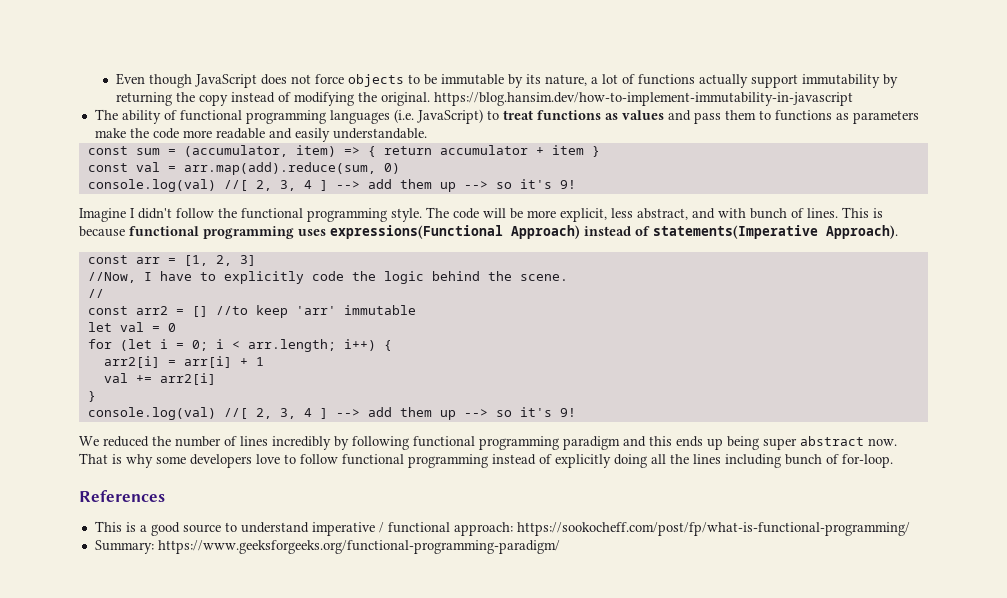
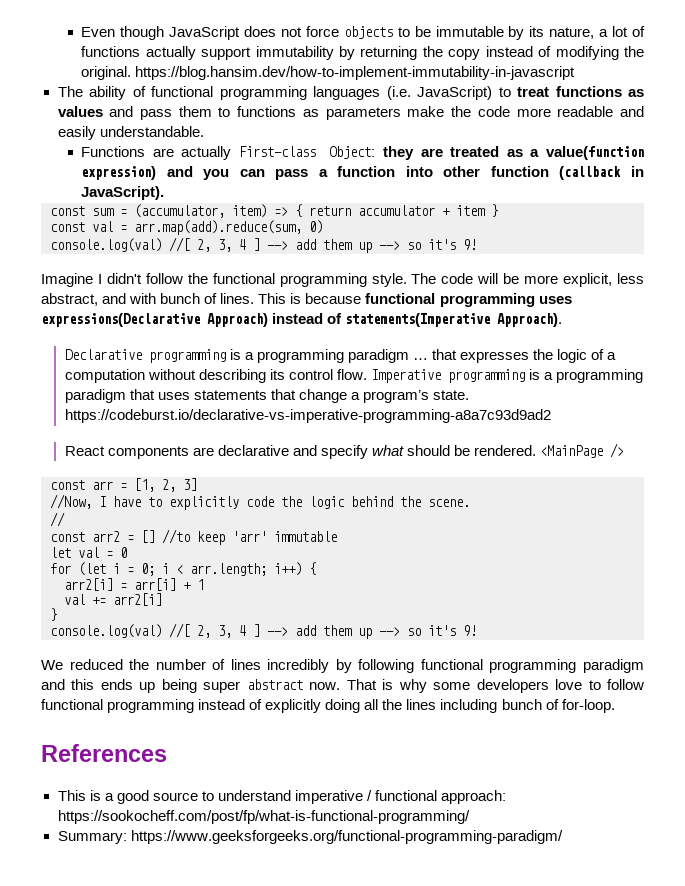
+ Functions are actually First-class Object: they are treated as a value(function expression) and you can pass a function into other function (callback in JavaScript).
- This is because functional programming uses expressions(Functional Approach) instead of statements(Imperative Approach).
+ This is because functional programming uses expressions(Declarative Approach) instead of statements(Imperative Approach).
+ Declarative programming is a programming paradigm … that expresses the logic of a computation without describing its control flow. Imperative programming is a programming paradigm that uses statements that change a program’s state. https://codeburst.io/declarative-vs-imperative-programming-a8a7c93d9ad2
+ React components are declarative and specify what should be rendered. <MainPage />

